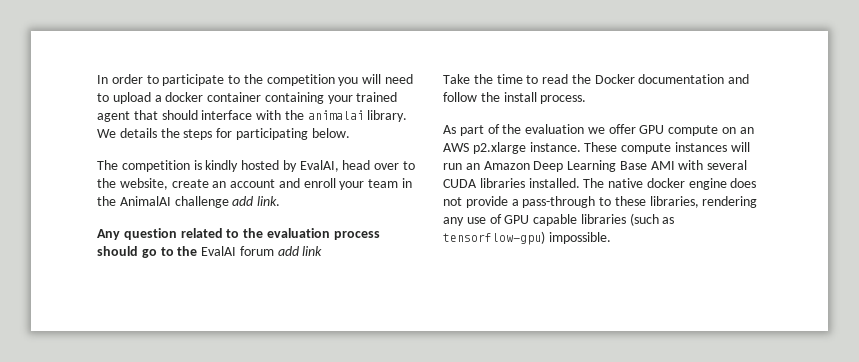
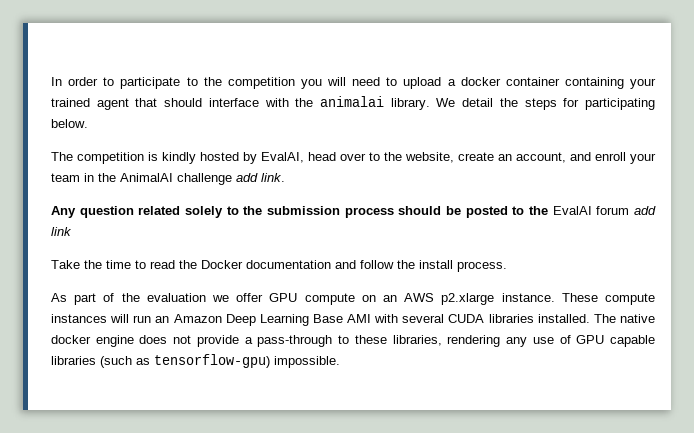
- We details the steps for participating below.
+ We detail the steps for participating below.
- The competition is kindly hosted by EvalAI, head over to the website, create an account and enroll your team in the AnimalAI challenge add link.
+ The competition is kindly hosted by EvalAI, head over to the website, create an account, and enroll your team in the AnimalAI challenge add link.
- Any question related to the evaluation process should go to the EvalAI forum add link
+ Any question related solely to the submission process should be posted to the EvalAI forum add link

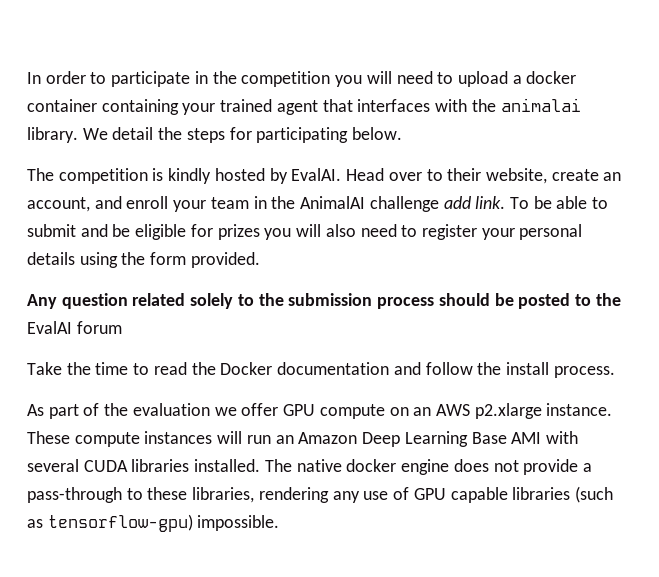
- In order to participate to the competition you will need to upload a docker container containing your trained agent that should interface with the animalai library.
+ In order to participate in the competition you will need to upload a docker container containing your trained agent that interfaces with the animalai library.
- The competition is kindly hosted by EvalAI, head over to the website, create an account, and enroll your team in the AnimalAI challenge add link.
+ The competition is kindly hosted by EvalAI. Head over to their website, create an account, and enroll your team in the AnimalAI challenge add link. To be able to submit and be eligible for prizes you will also need to register your personal details using the form provided.
- Any question related solely to the submission process should be posted to the EvalAI forum add link
+ Any question related solely to the submission process should be posted to the EvalAI forum

